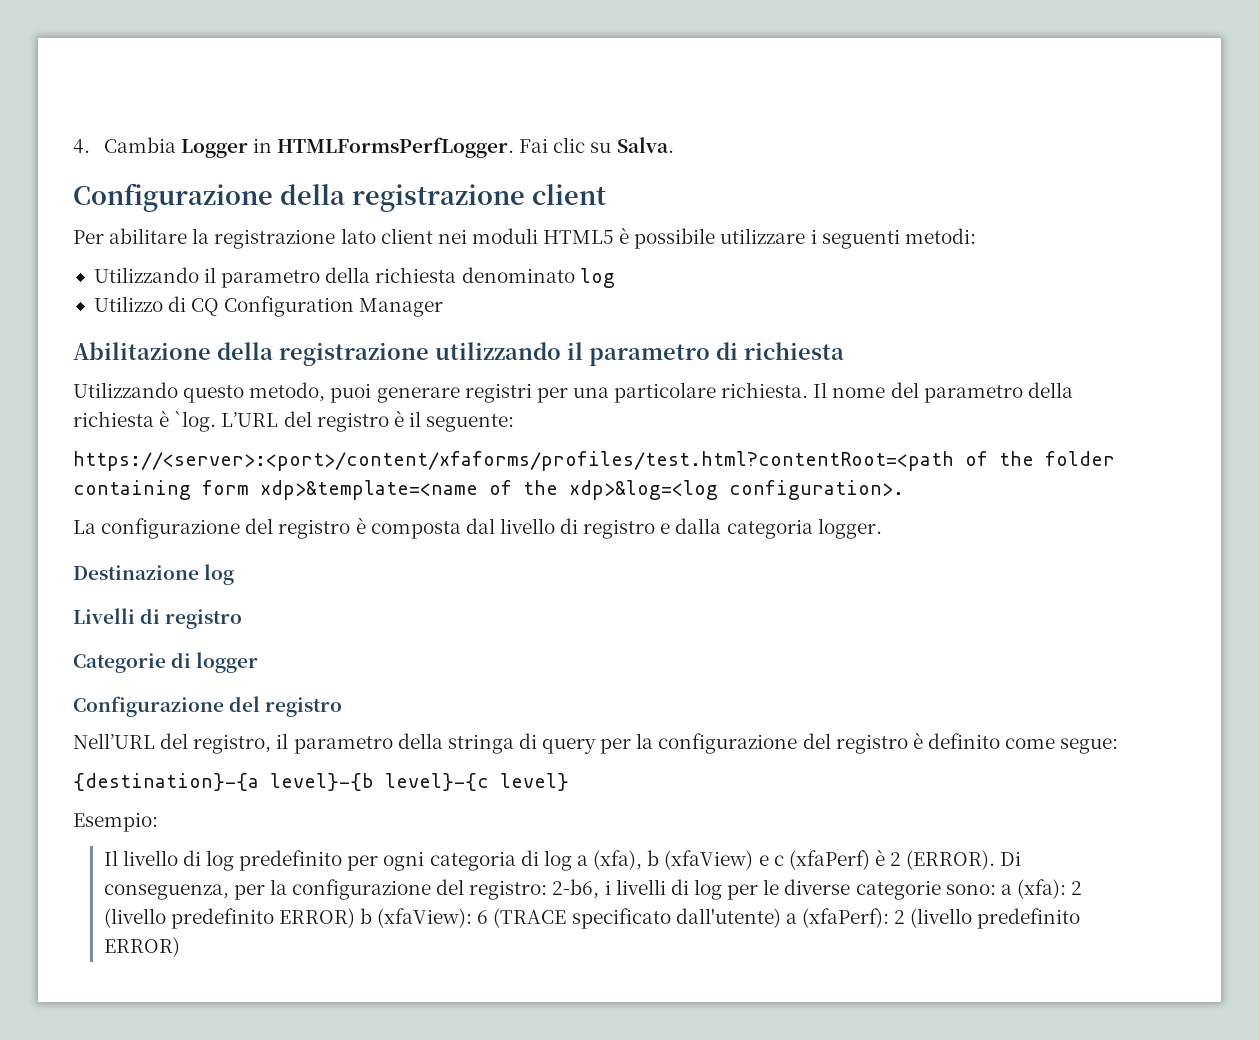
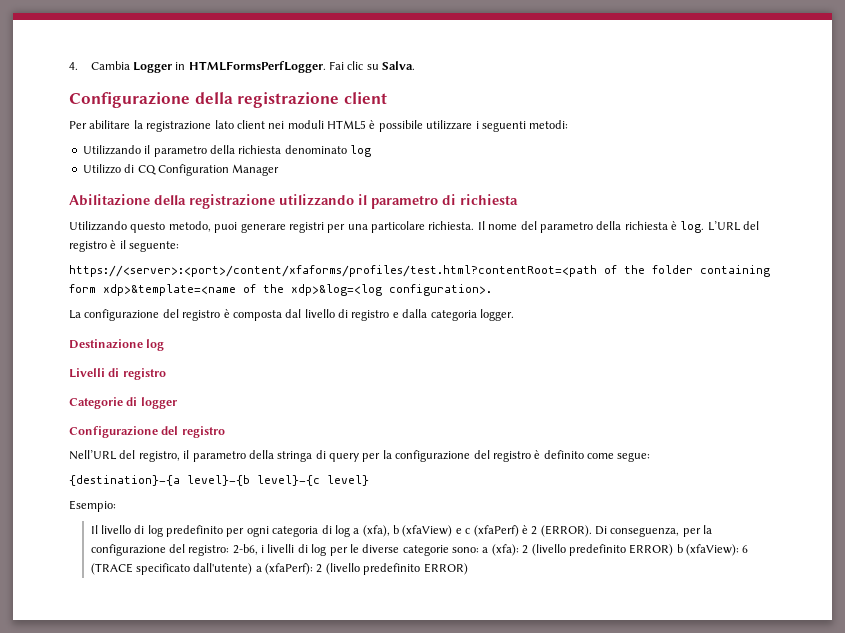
- Il nome del parametro della richiesta è `log.
+ Il nome del parametro della richiesta è log.

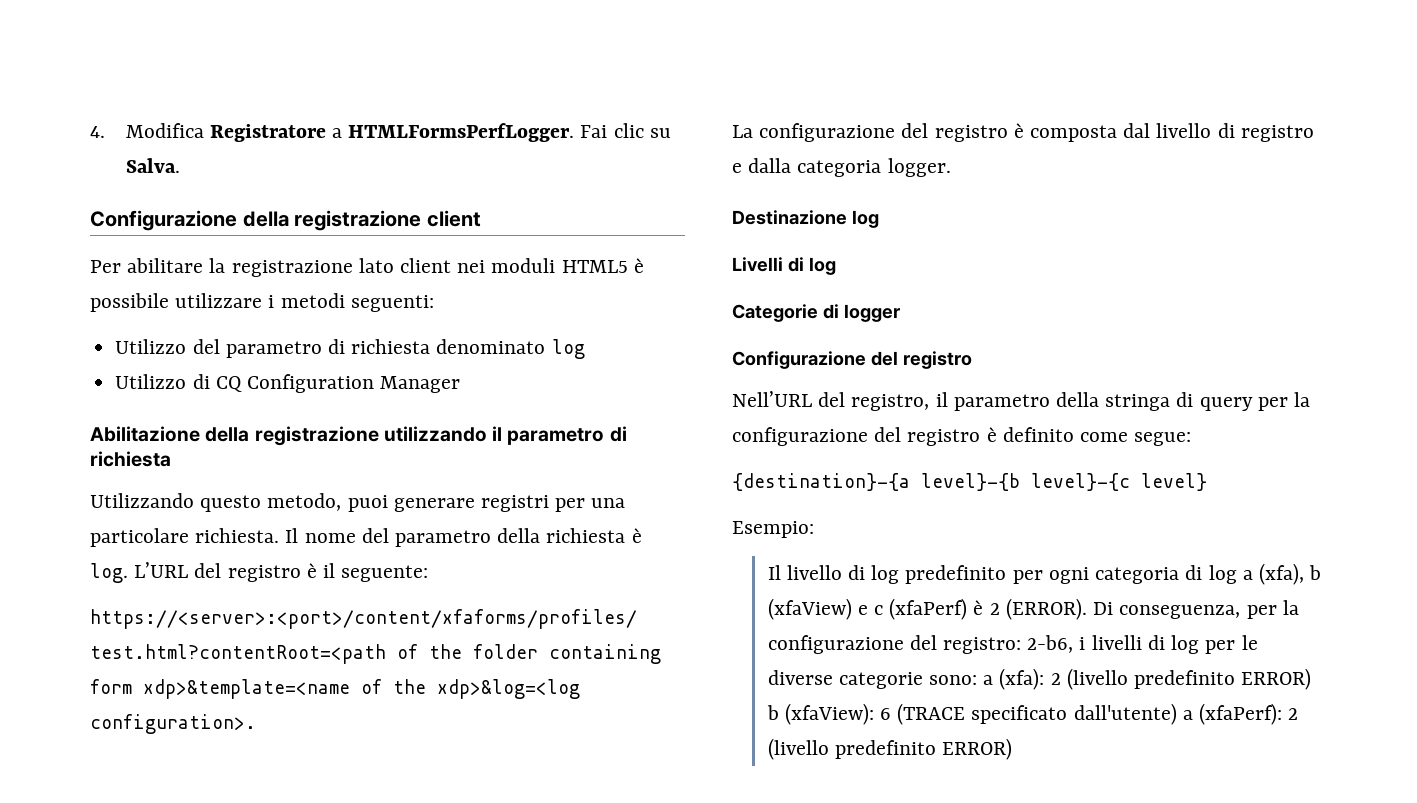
- 4. Cambia Logger in HTMLFormsPerfLogger.
+ 4. Modifica Registratore a HTMLFormsPerfLogger.
- Per abilitare la registrazione lato client nei moduli HTML5 è possibile utilizzare i seguenti metodi:
- Utilizzando il parametro della richiesta denominato log
+ Per abilitare la registrazione lato client nei moduli HTML5 è possibile utilizzare i metodi seguenti:
+ Utilizzo del parametro di richiesta denominato log
- Livelli di registro
+ Livelli di log

